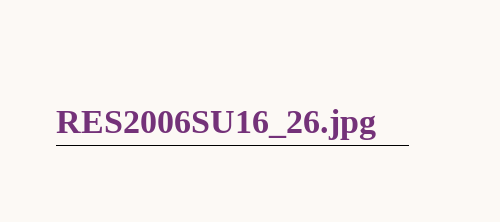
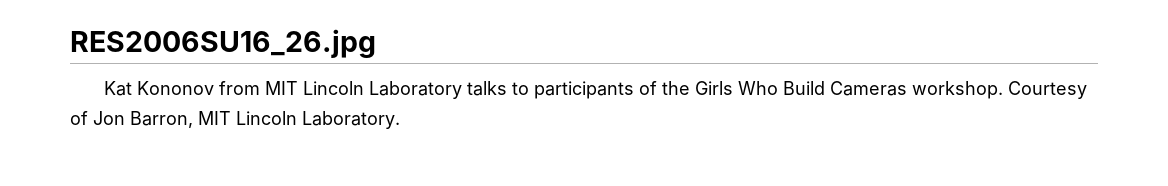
+ Kat Kononov from MIT Lincoln Laboratory talks to participants of the Girls Who Build Cameras workshop. Courtesy of Jon Barron, MIT Lincoln Laboratory.

